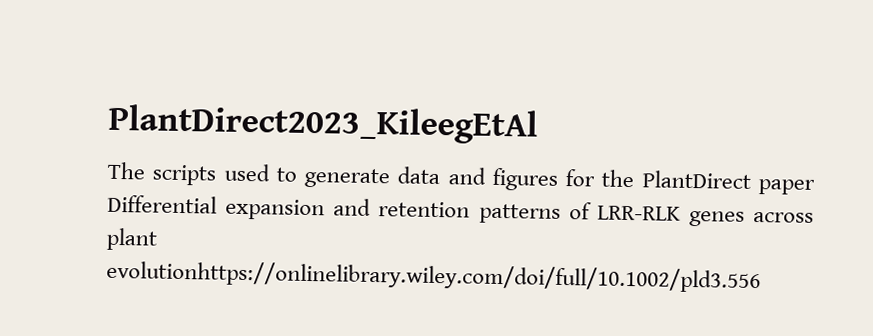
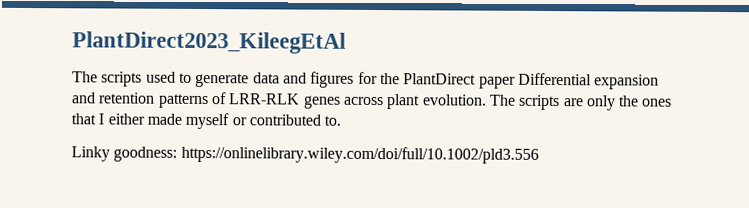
- The scripts used to generate data and figures for the PlantDirect paper Differential expansion and retention patterns of LRR-RLK genes across plant evolutionhttps://onlinelibrary.wiley.com/doi/full/10.1002/pld3.556
+ The scripts used to generate data and figures for the PlantDirect paper Differential expansion and retention patterns of LRR-RLK genes across plant evolution. The scripts are only the ones that I either made myself or contributed to.
+ Linky goodness: https://onlinelibrary.wiley.com/doi/full/10.1002/pld3.556

